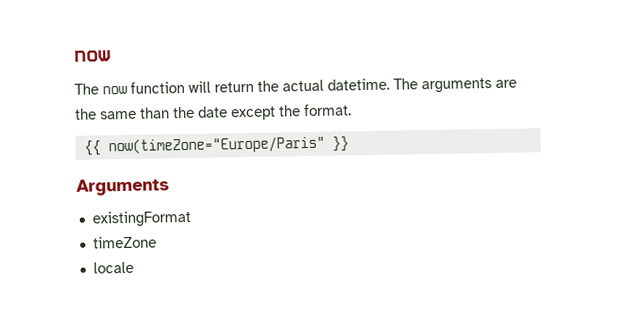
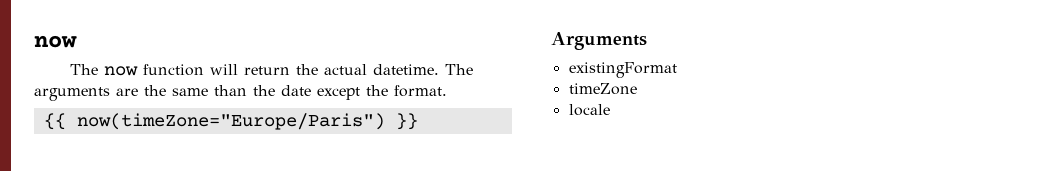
- {{ now(timeZone="Europe/Paris" }}
+ {{ now(timeZone="Europe/Paris") }}

